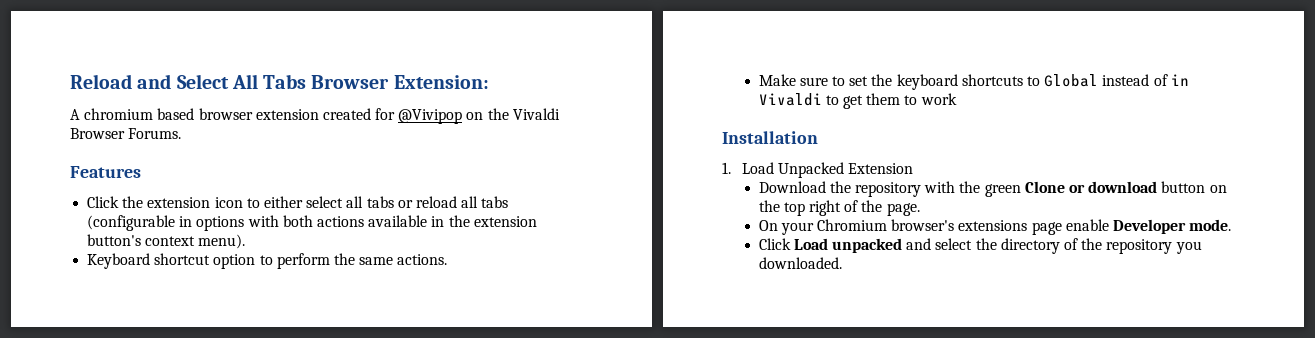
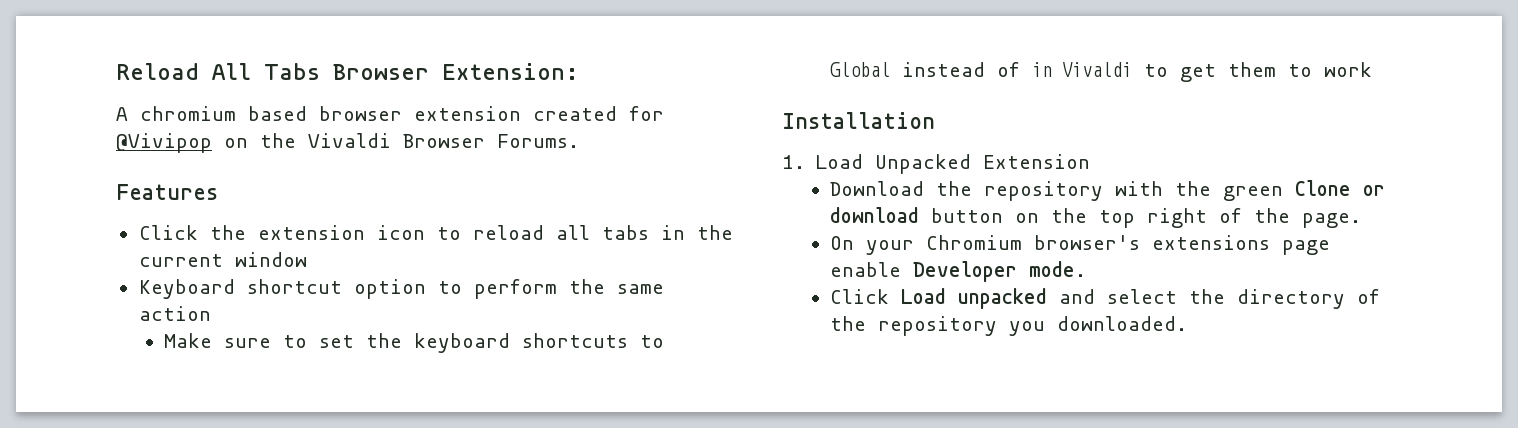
- Reload and Select All Tabs Browser Extension:
+ Reload All Tabs Browser Extension:
- Click the extension icon to either select all tabs or reload all tabs (configurable in options with both actions available in the extension button's context menu).
+ Click the extension icon to reload all tabs in the current window
- Keyboard shortcut option to perform the same actions.
+ Keyboard shortcut option to perform the same action

